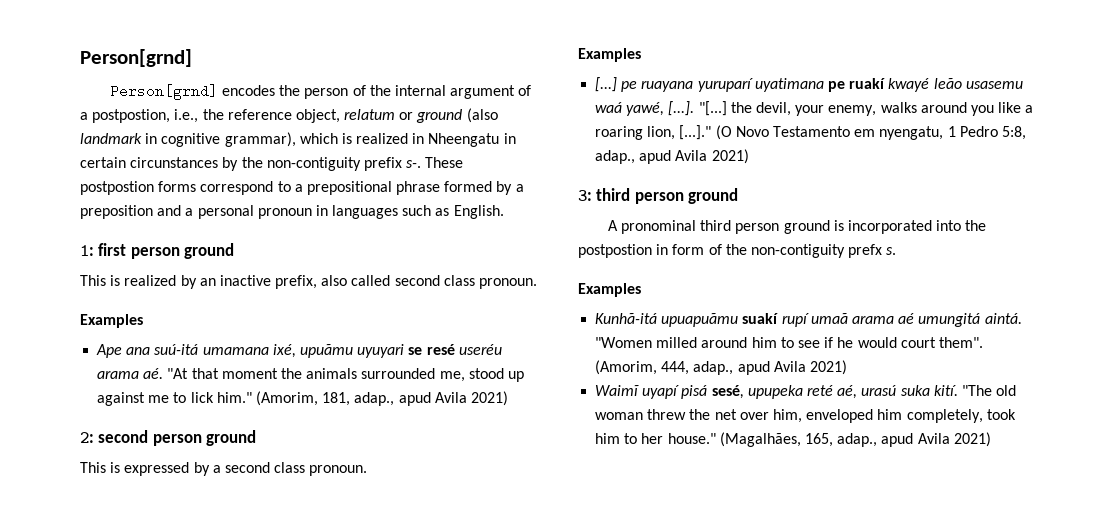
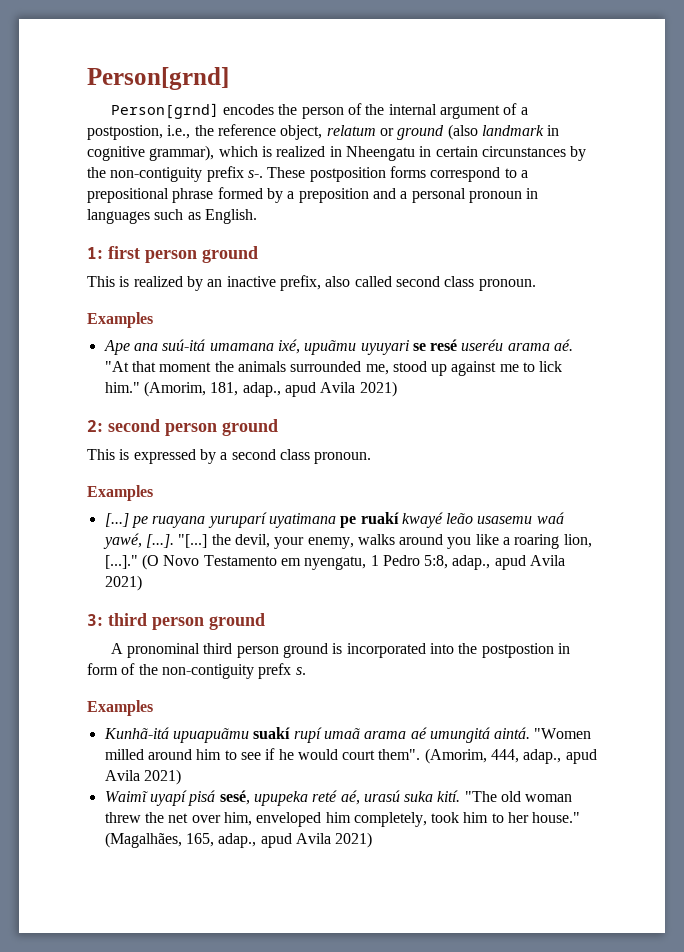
- These postpostion forms correspond to a prepositional phrase formed by a preposition and a personal pronoun in languages such as English.
+ These postposition forms correspond to a prepositional phrase formed by a preposition and a personal pronoun in languages such as English.

